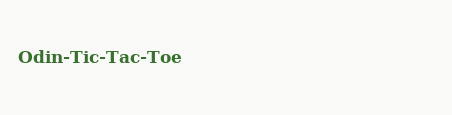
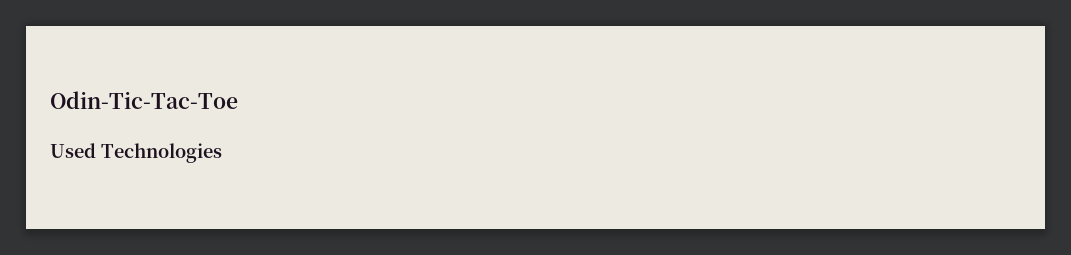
+ Used Technologies

